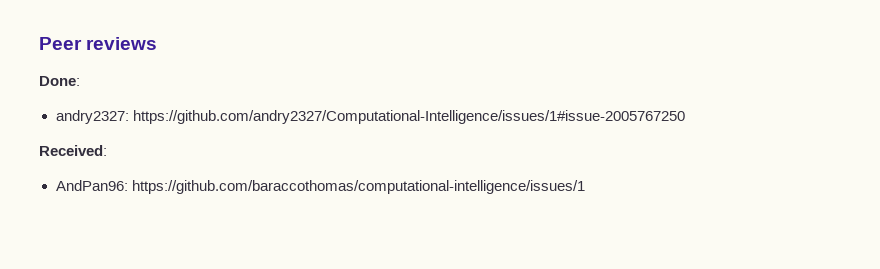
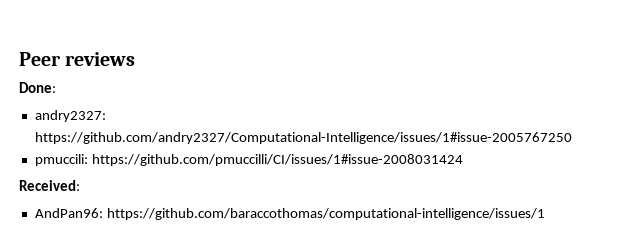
+ pmuccili: https://github.com/pmuccilli/CI/issues/1#issue-2008031424

